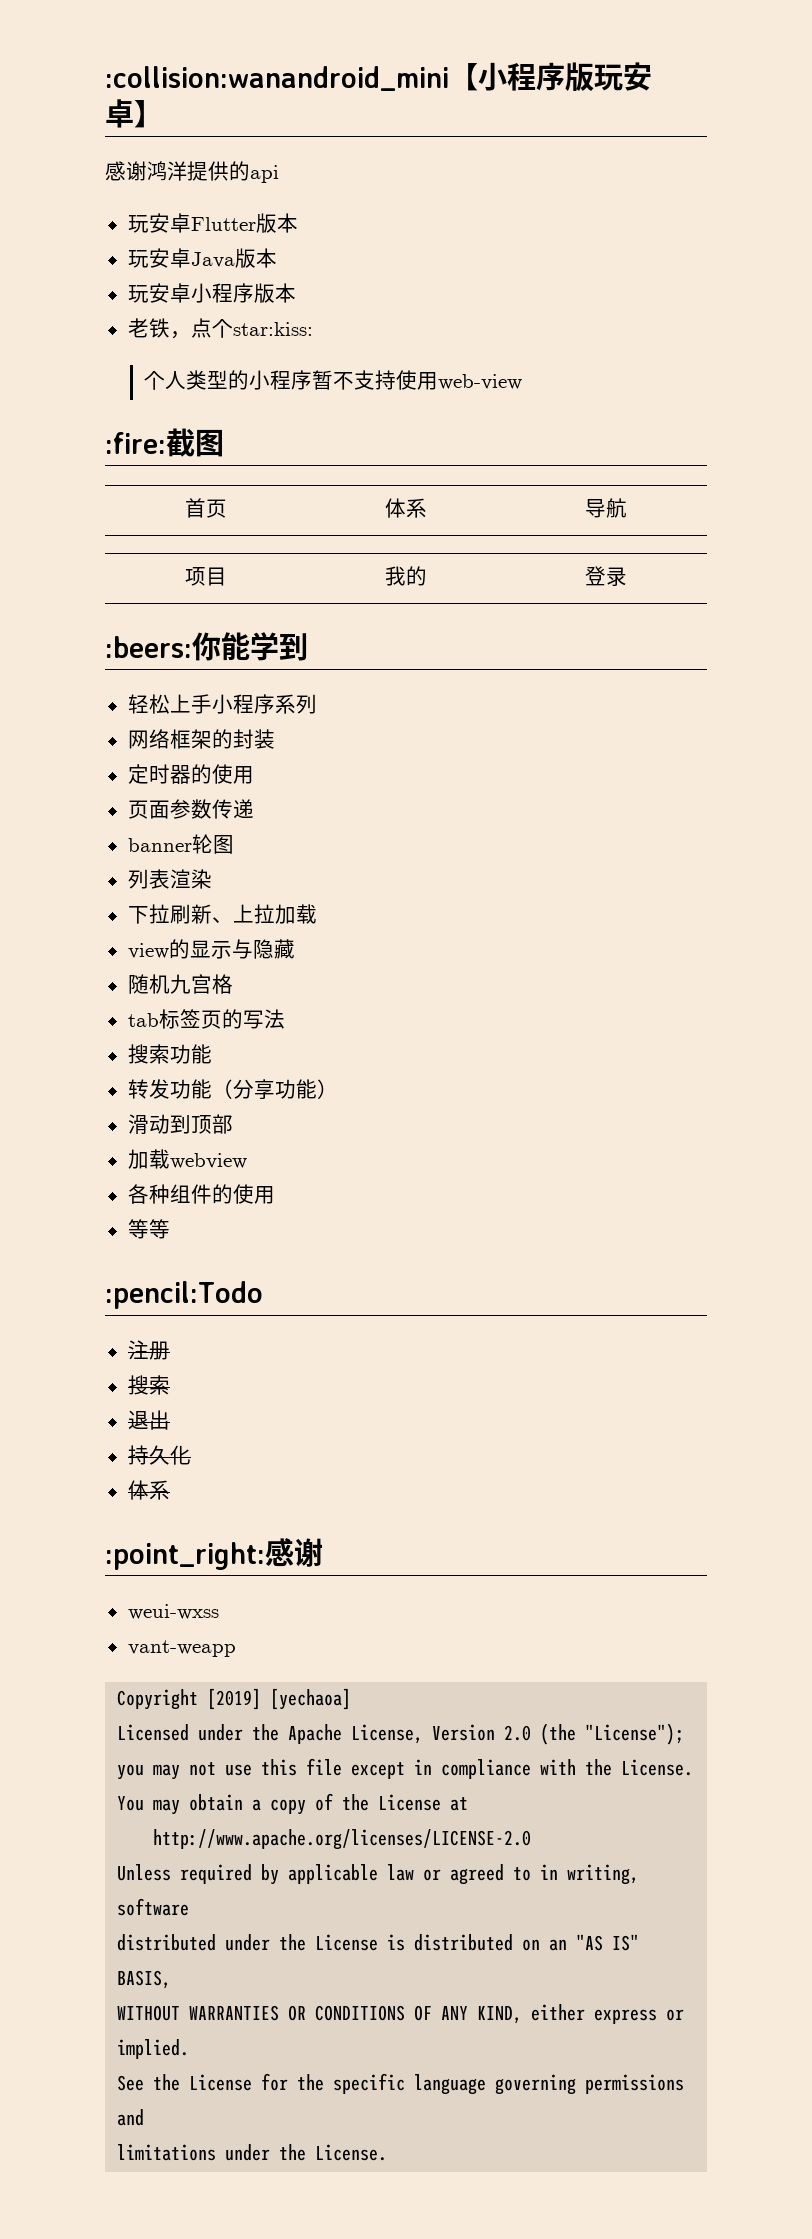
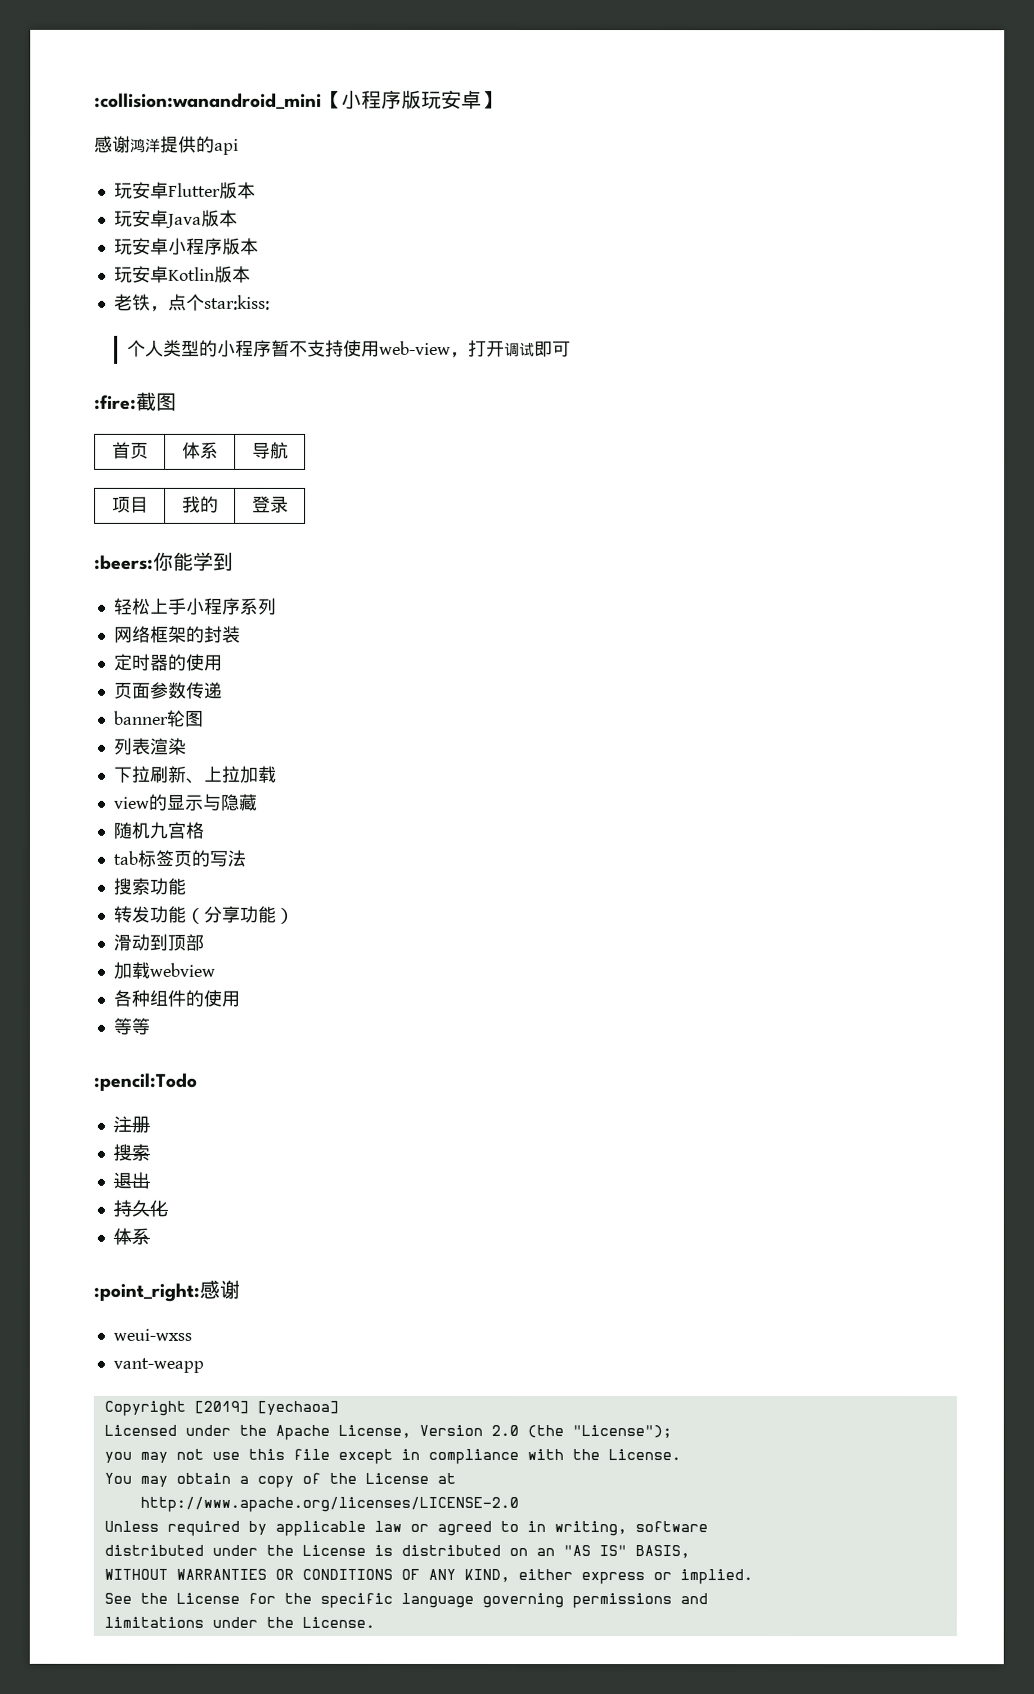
+ 玩安卓Kotlin版本
- 个人类型的小程序暂不支持使用web-view
+ 个人类型的小程序暂不支持使用web-view，打开调试即可

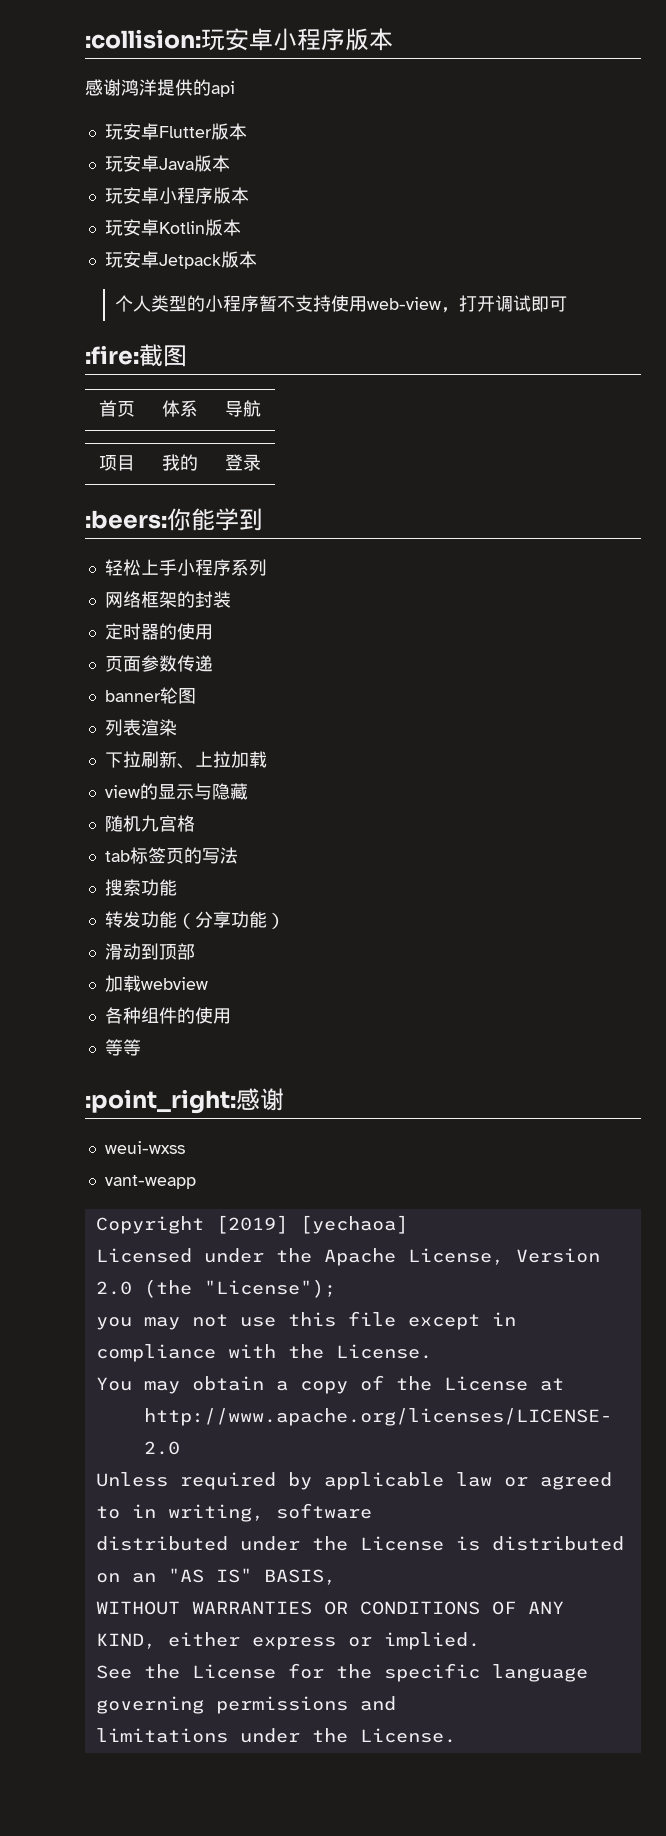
- :collision:wanandroid_mini【小程序版玩安卓】
+ :collision:玩安卓小程序版本
- 老铁，点个star:kiss:
+ 玩安卓Jetpack版本
- :pencil:Todo
- 注册
- 搜索
- 退出
- 持久化
- 体系

